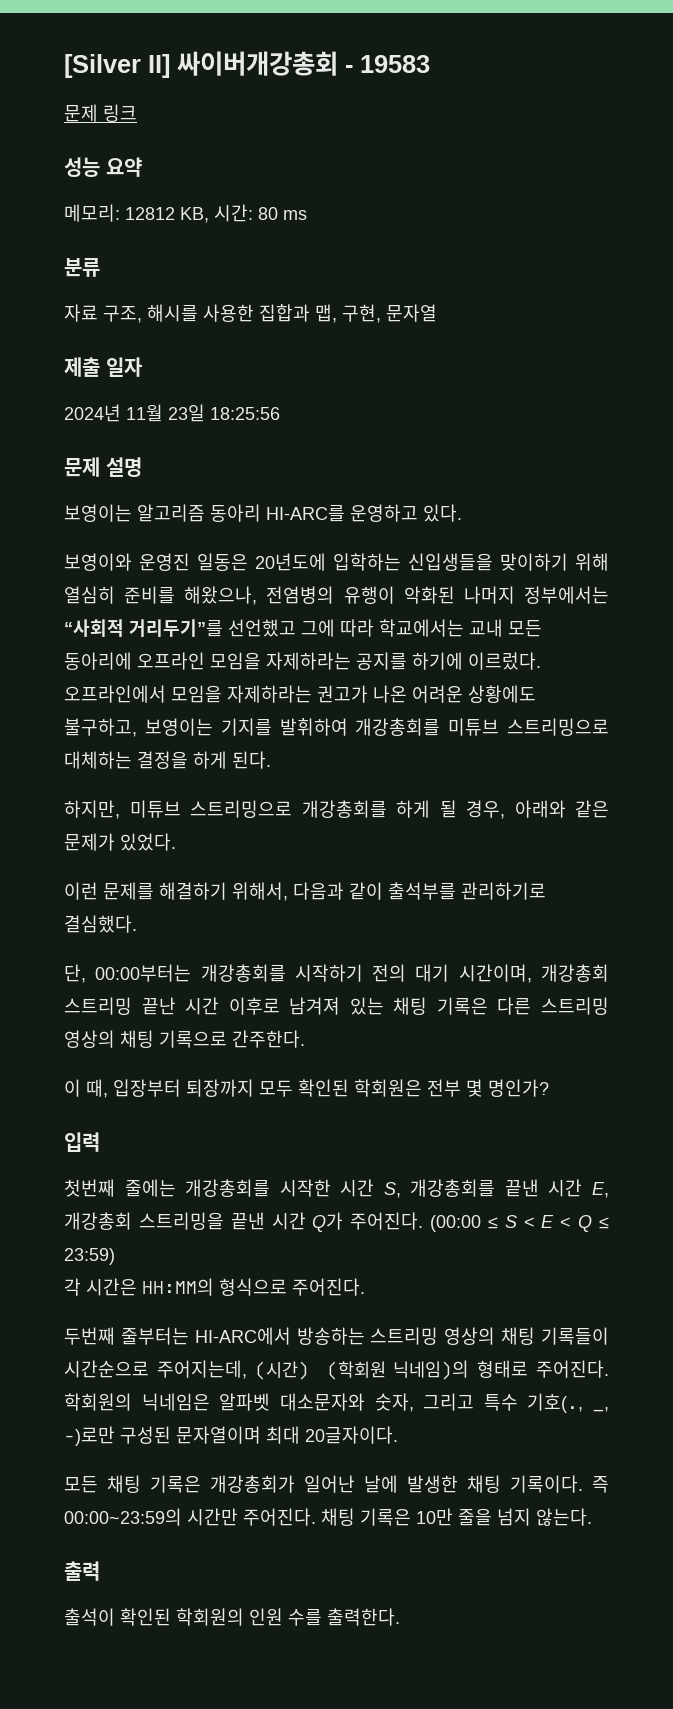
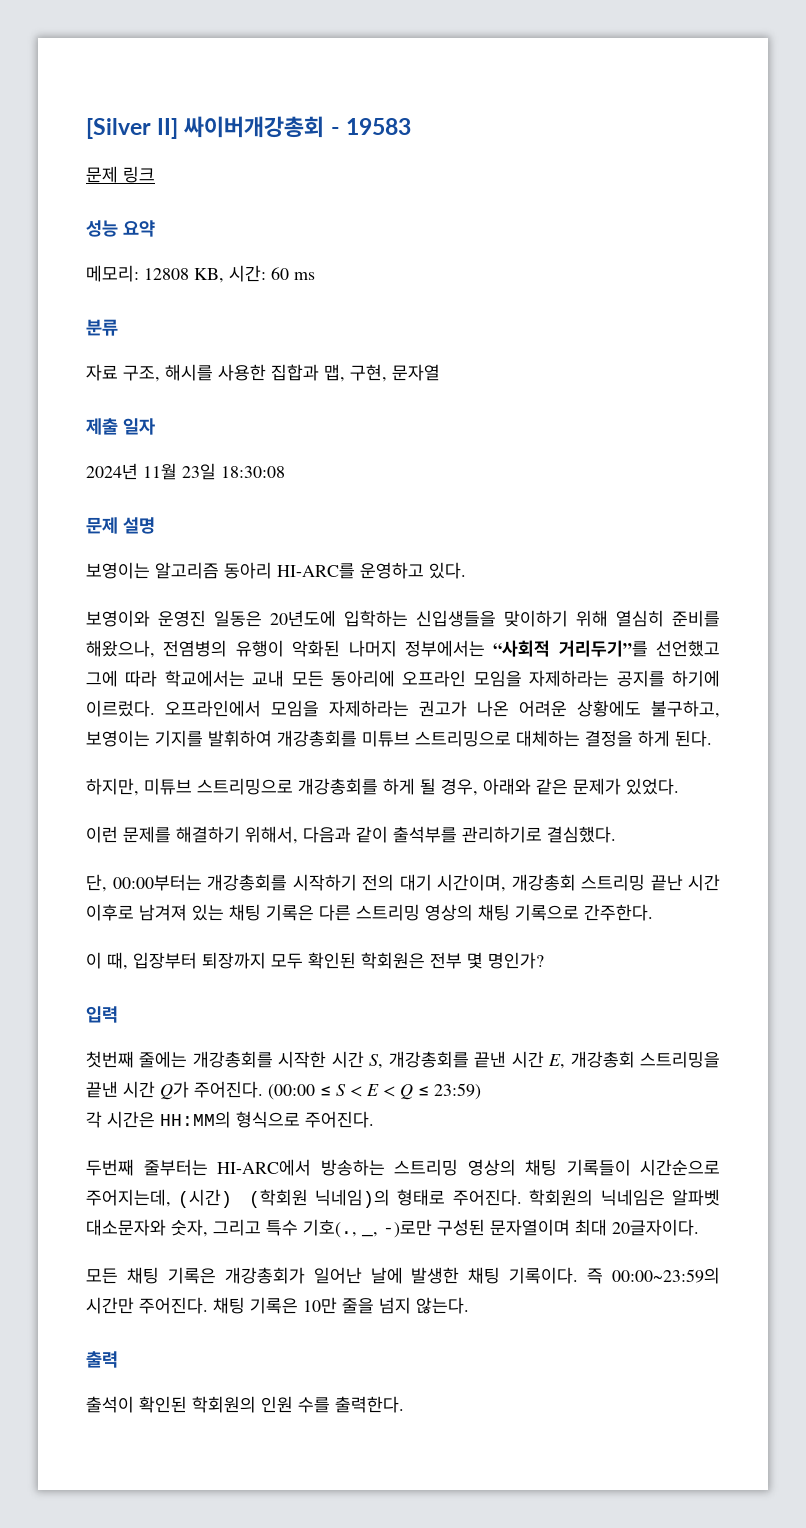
- 메모리: 12812 KB, 시간: 80 ms
+ 메모리: 12808 KB, 시간: 60 ms
- 2024년 11월 23일 18:25:56
+ 2024년 11월 23일 18:30:08

